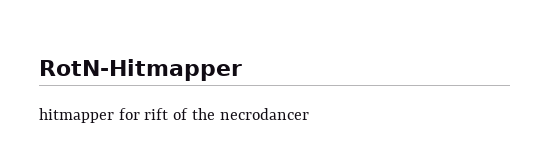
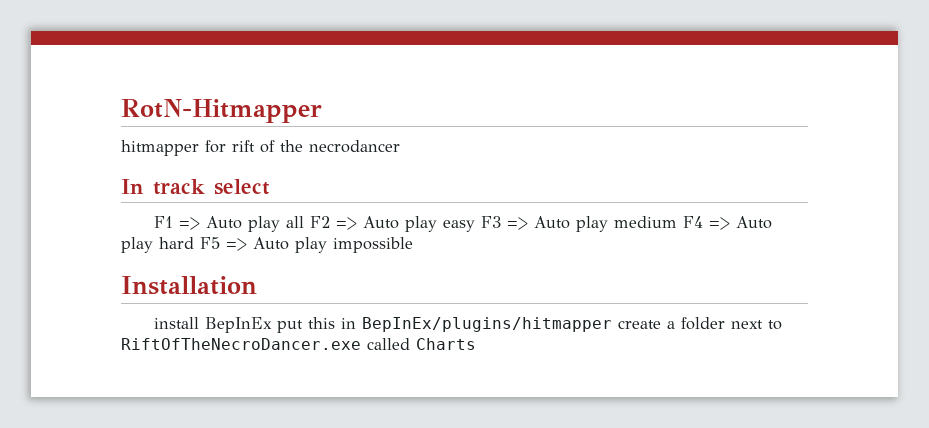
+ In track select
+ F1 => Auto play all F2 => Auto play easy F3 => Auto play medium F4 => Auto play hard F5 => Auto play impossible
+ Installation
+ install BepInEx put this in BepInEx/plugins/hitmapper create a folder next to RiftOfTheNecroDancer.exe called Charts

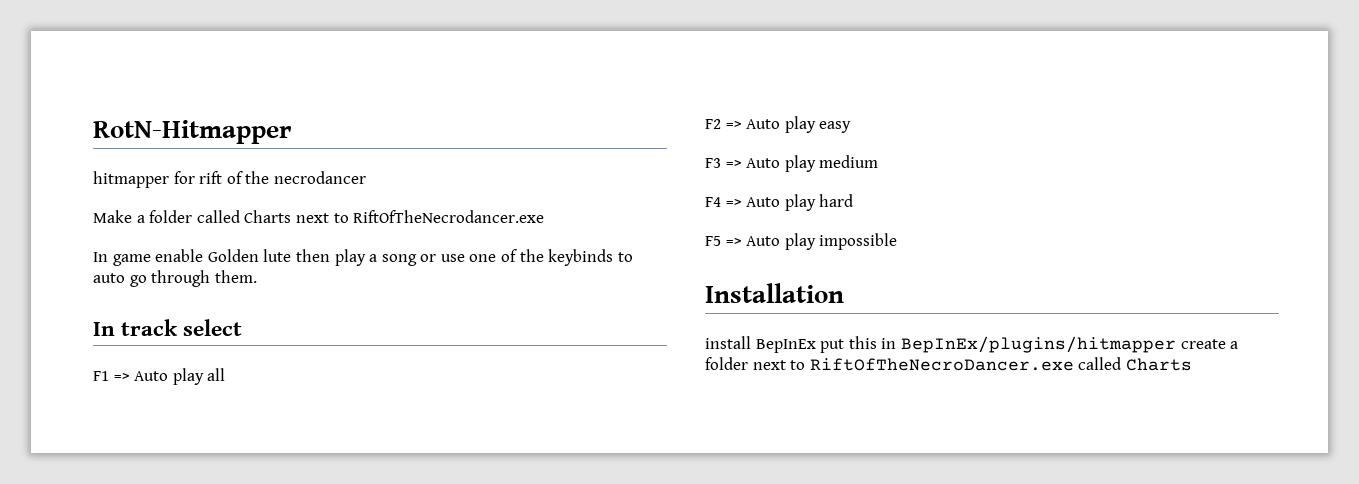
+ Make a folder called Charts next to RiftOfTheNecrodancer.exe
+ In game enable Golden lute then play a song or use one of the keybinds to auto go through them.
- F1 => Auto play all F2 => Auto play easy F3 => Auto play medium F4 => Auto play hard F5 => Auto play impossible
+ F1 => Auto play all
+ F2 => Auto play easy
+ F3 => Auto play medium
+ F4 => Auto play hard
+ F5 => Auto play impossible

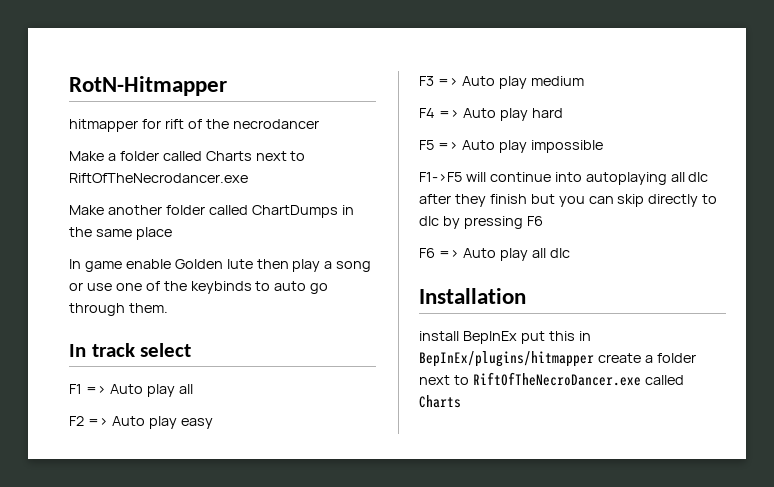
+ Make another folder called ChartDumps in the same place
+ F1->F5 will continue into autoplaying all dlc after they finish but you can skip directly to dlc by pressing F6
+ F6 => Auto play all dlc

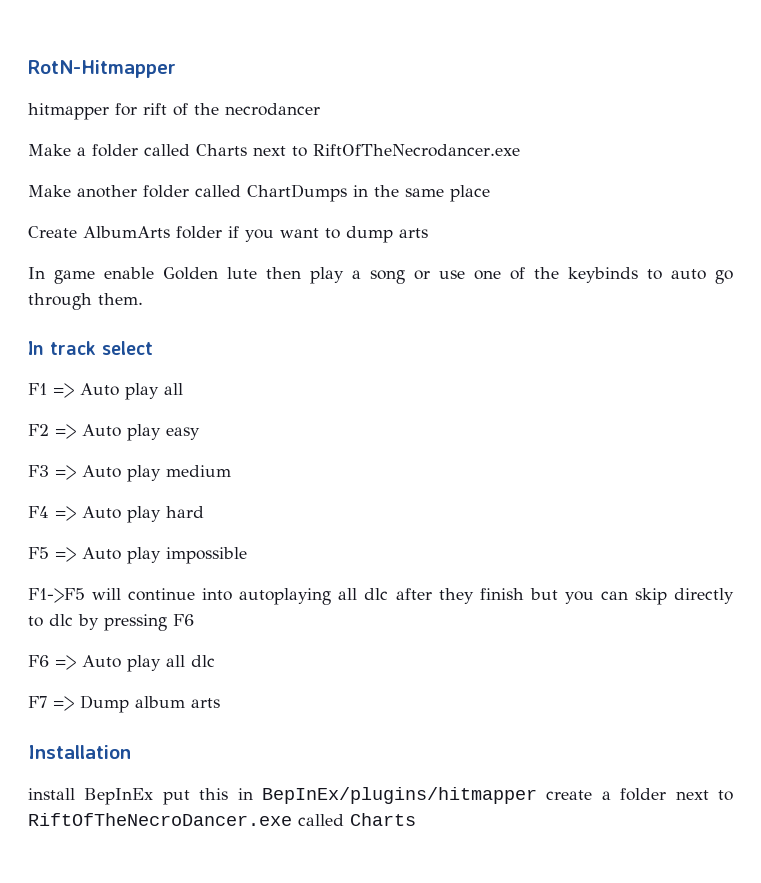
+ Create AlbumArts folder if you want to dump arts
+ F7 => Dump album arts

